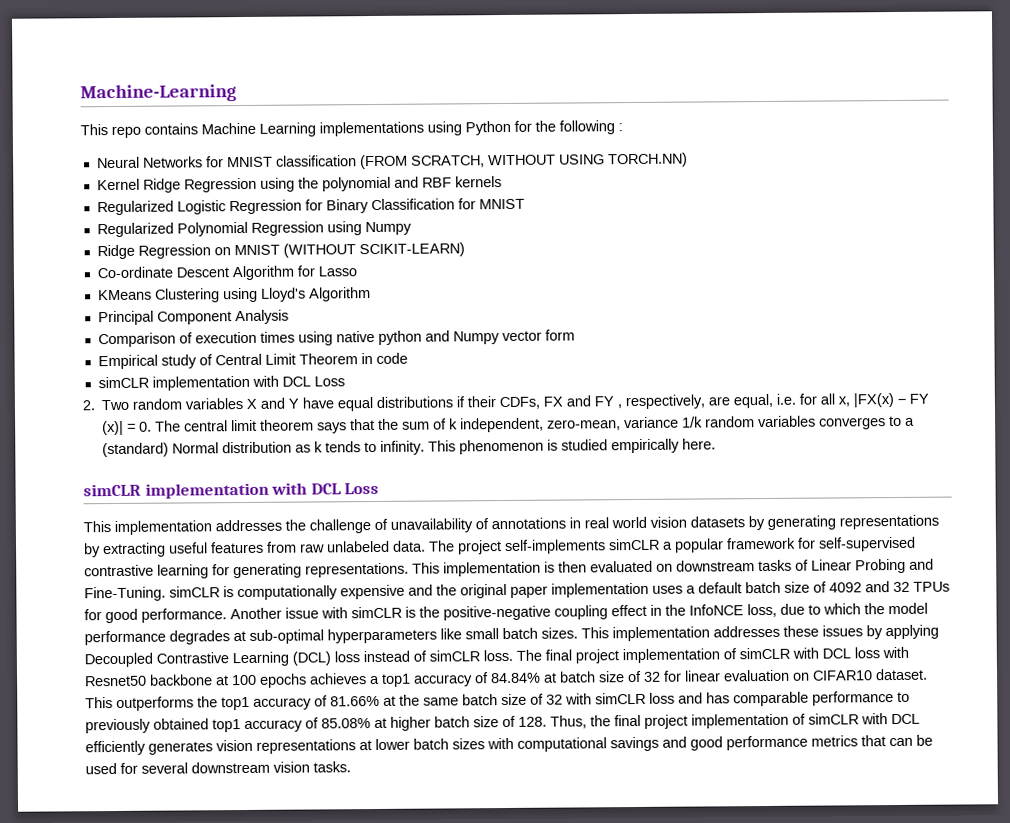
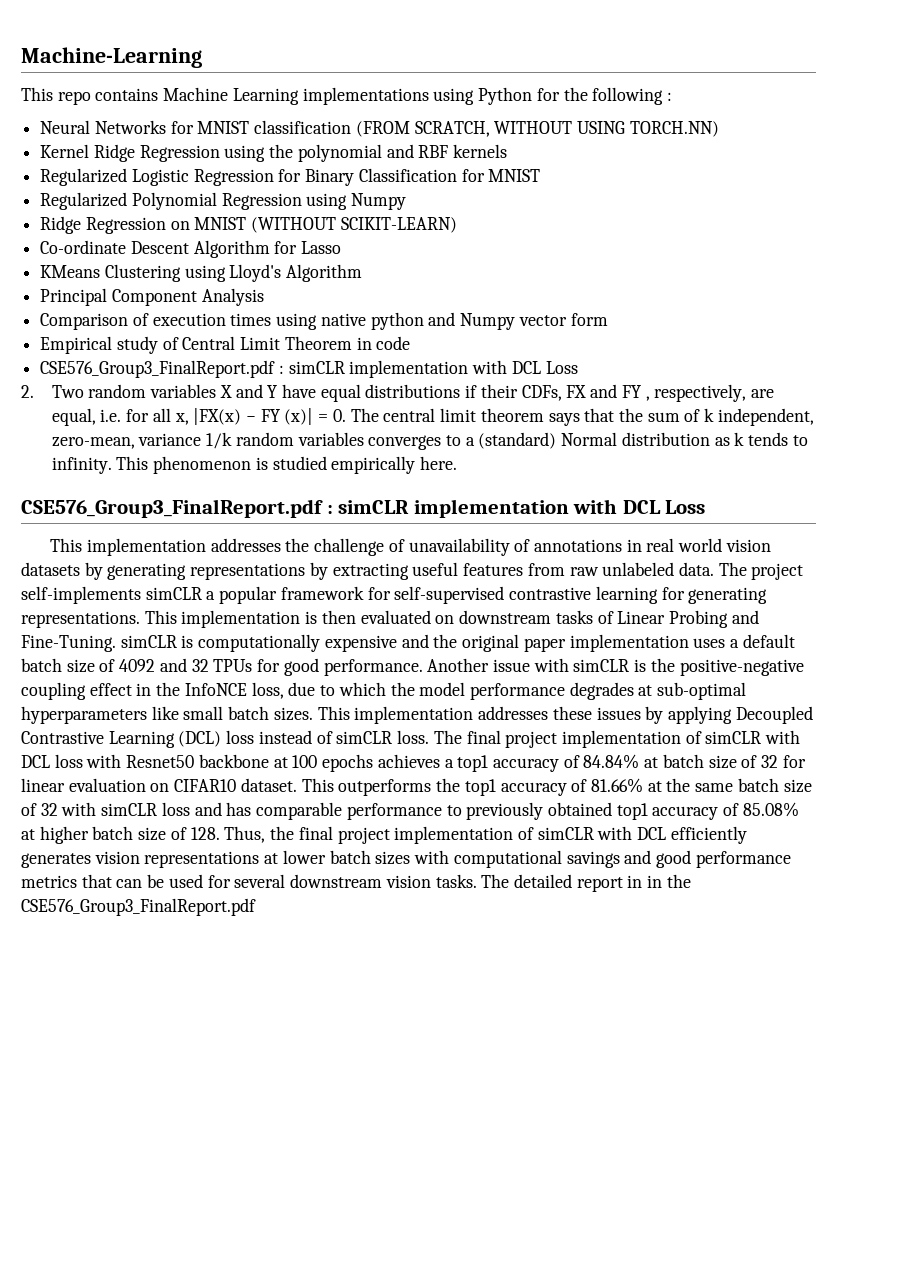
  Empirical study of Central Limit Theorem in code
- simCLR implementation with DCL Loss
+ CSE576_Group3_FinalReport.pdf : simCLR implementation with DCL Loss
  This phenomenon is studied empirically here.
- simCLR implementation with DCL Loss
+ CSE576_Group3_FinalReport.pdf : simCLR implementation with DCL Loss
+ The detailed report in in the CSE576_Group3_FinalReport.pdf

